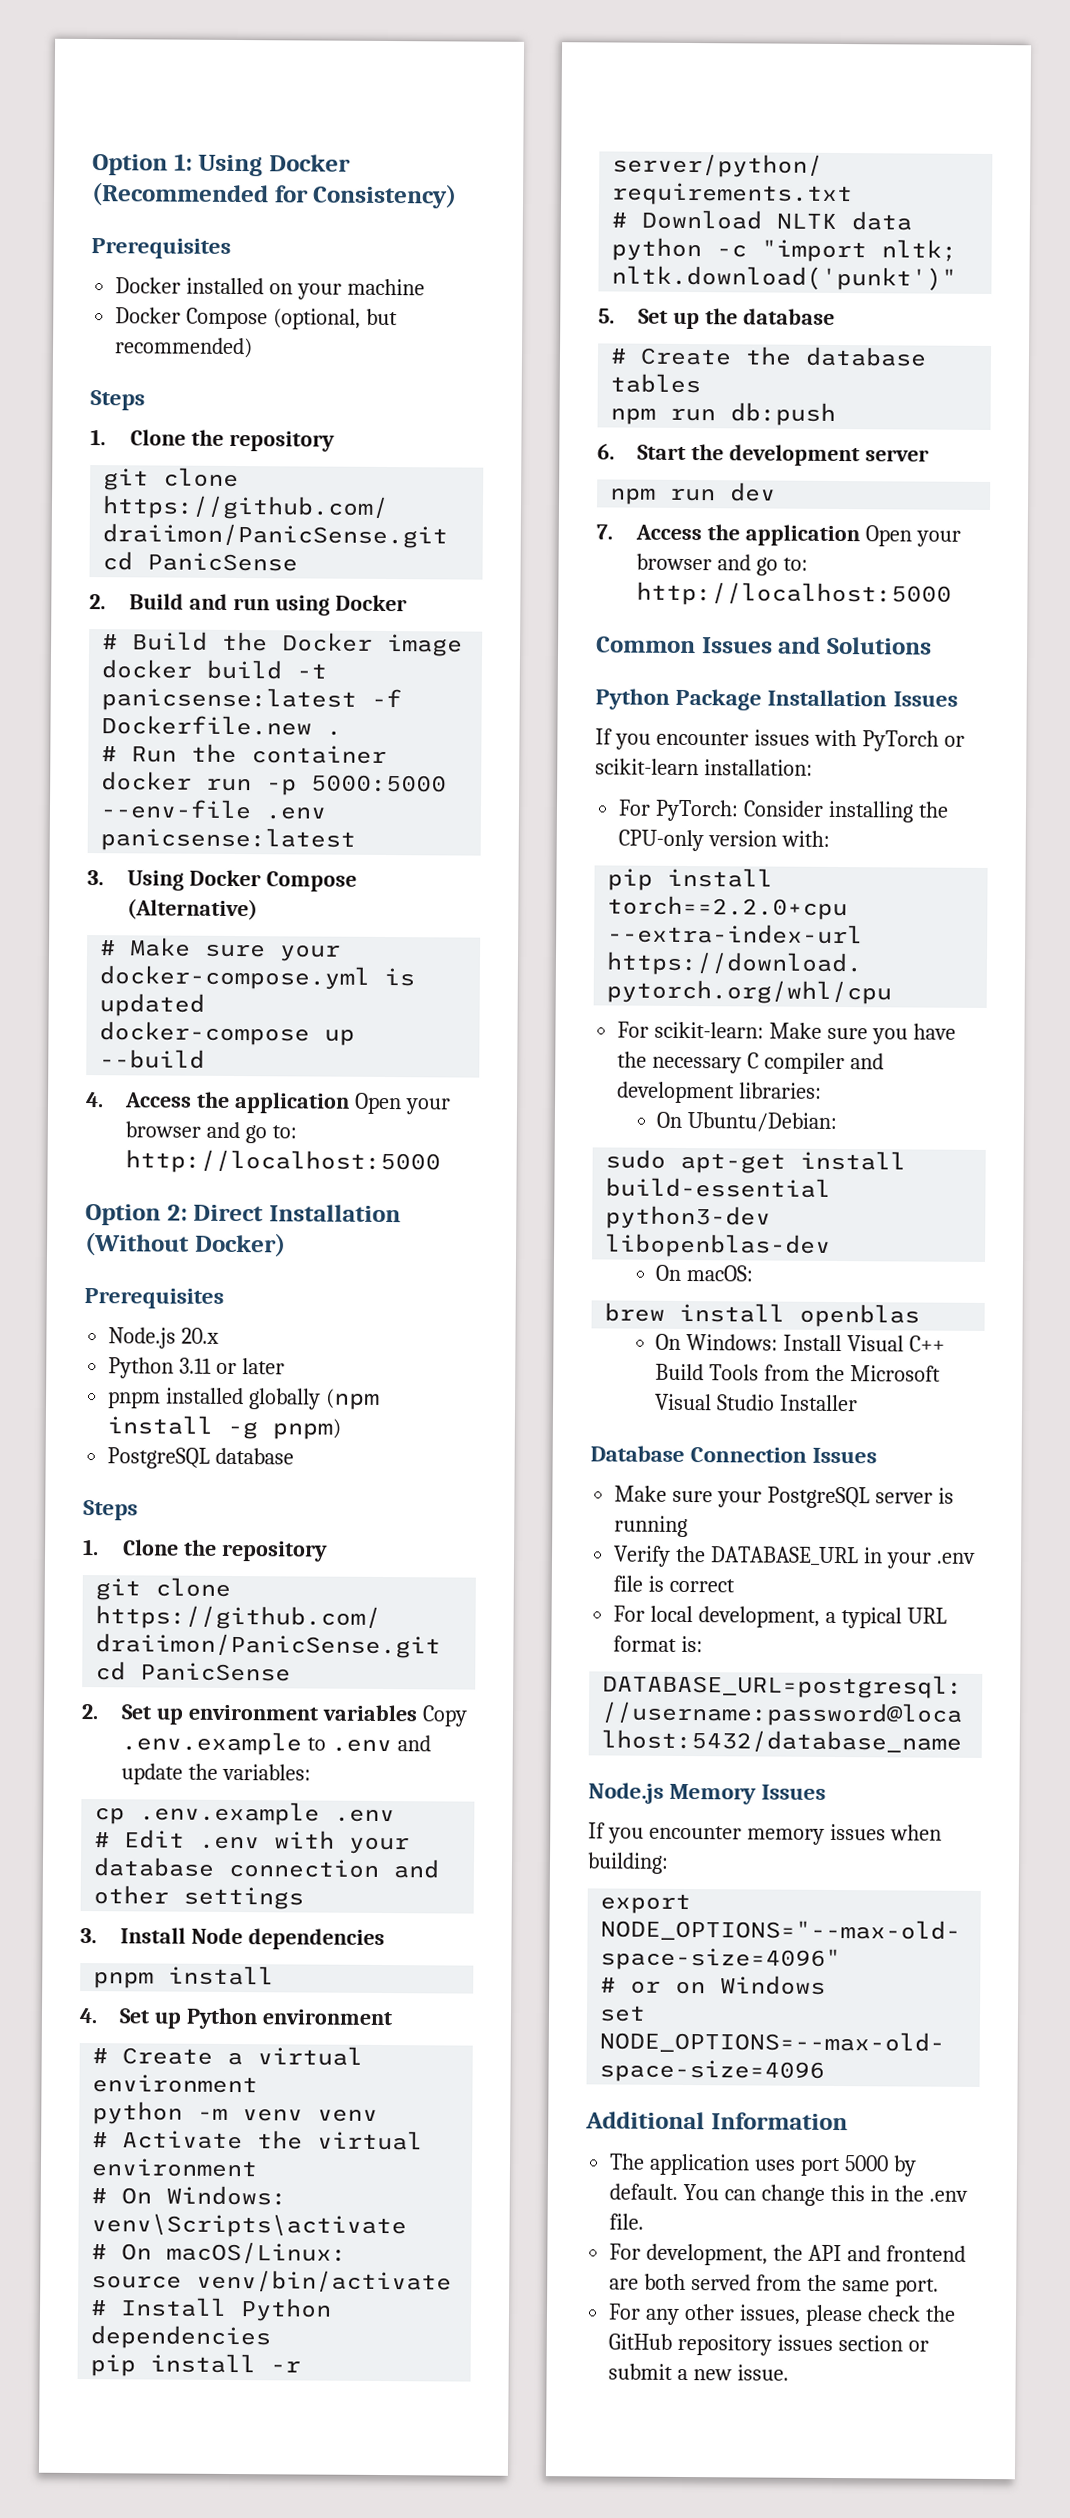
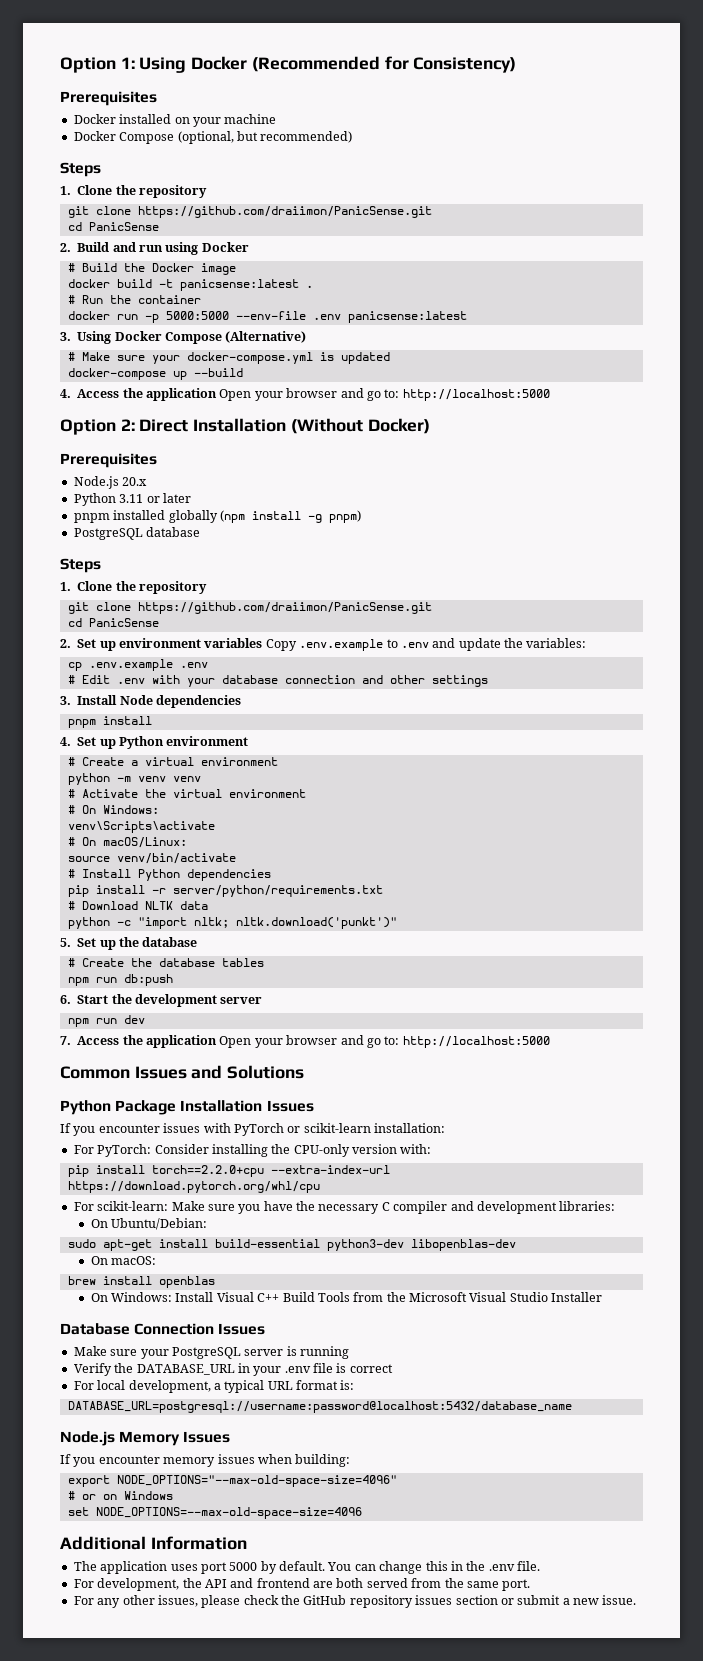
- docker build -t panicsense:latest -f Dockerfile.new .
+ docker build -t panicsense:latest .

